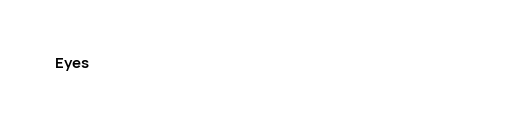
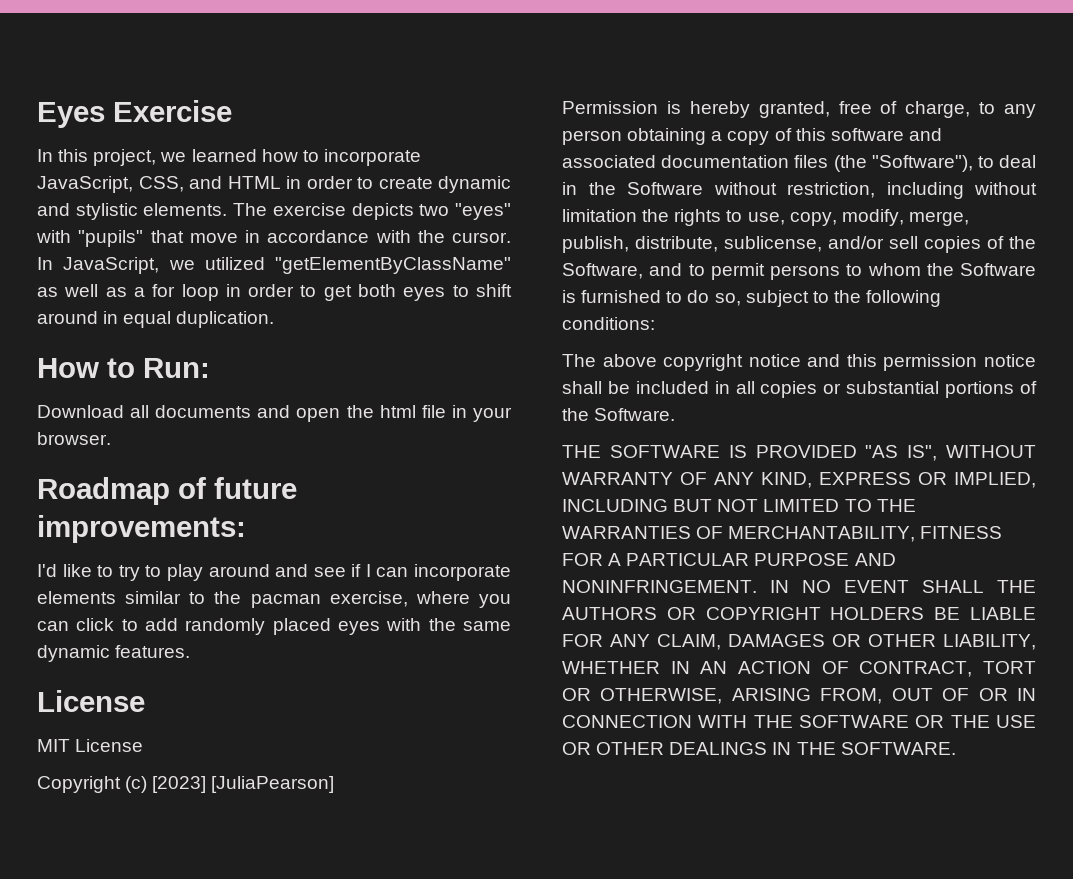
- Eyes
+ Eyes Exercise
+ In this project, we learned how to incorporate JavaScript, CSS, and HTML in order to create dynamic and stylistic elements. The exercise depicts two "eyes" with "pupils" that move in accordance with the cursor. In JavaScript, we utilized "getElementByClassName" as well as a for loop in order to get both eyes to shift around in equal duplication.
+ How to Run:
+ Download all documents and open the html file in your browser.
+ Roadmap of future improvements:
+ I'd like to try to play around and see if I can incorporate elements similar to the pacman exercise, where you can click to add randomly placed eyes with the same dynamic features.
+ License
+ MIT License
+ Copyright (c) [2023] [JuliaPearson]
+ Permission is hereby granted, free of charge, to any person obtaining a copy of this software and associated documentation files (the "Software"), to deal in the Software without restriction, including without limitation the rights to use, copy, modify, merge, publish, distribute, sublicense, and/or sell copies of the Software, and to permit persons to whom the Software is furnished to do so, subject to the following conditions:
+ The above copyright notice and this permission notice shall be included in all copies or substantial portions of the Software.
+ THE SOFTWARE IS PROVIDED "AS IS", WITHOUT WARRANTY OF ANY KIND, EXPRESS OR IMPLIED, INCLUDING BUT NOT LIMITED TO THE WARRANTIES OF MERCHANTABILITY, FITNESS FOR A PARTICULAR PURPOSE AND NONINFRINGEMENT. IN NO EVENT SHALL THE AUTHORS OR COPYRIGHT HOLDERS BE LIABLE FOR ANY CLAIM, DAMAGES OR OTHER LIABILITY, WHETHER IN AN ACTION OF CONTRACT, TORT OR OTHERWISE, ARISING FROM, OUT OF OR IN CONNECTION WITH THE SOFTWARE OR THE USE OR OTHER DEALINGS IN THE SOFTWARE.

